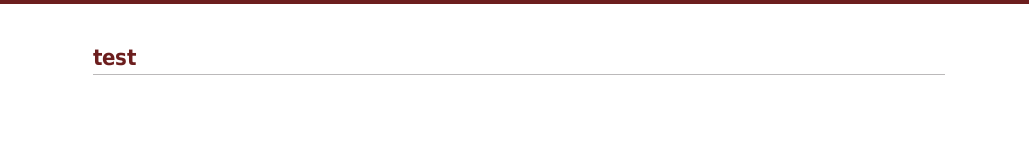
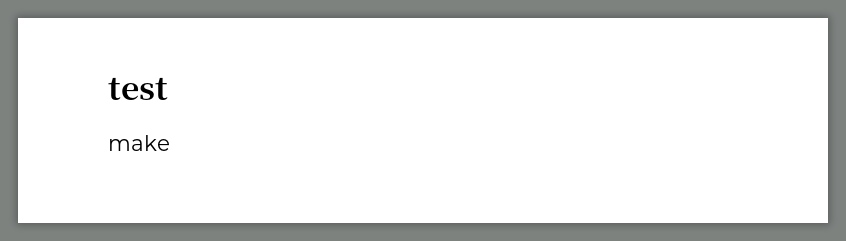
+ make

